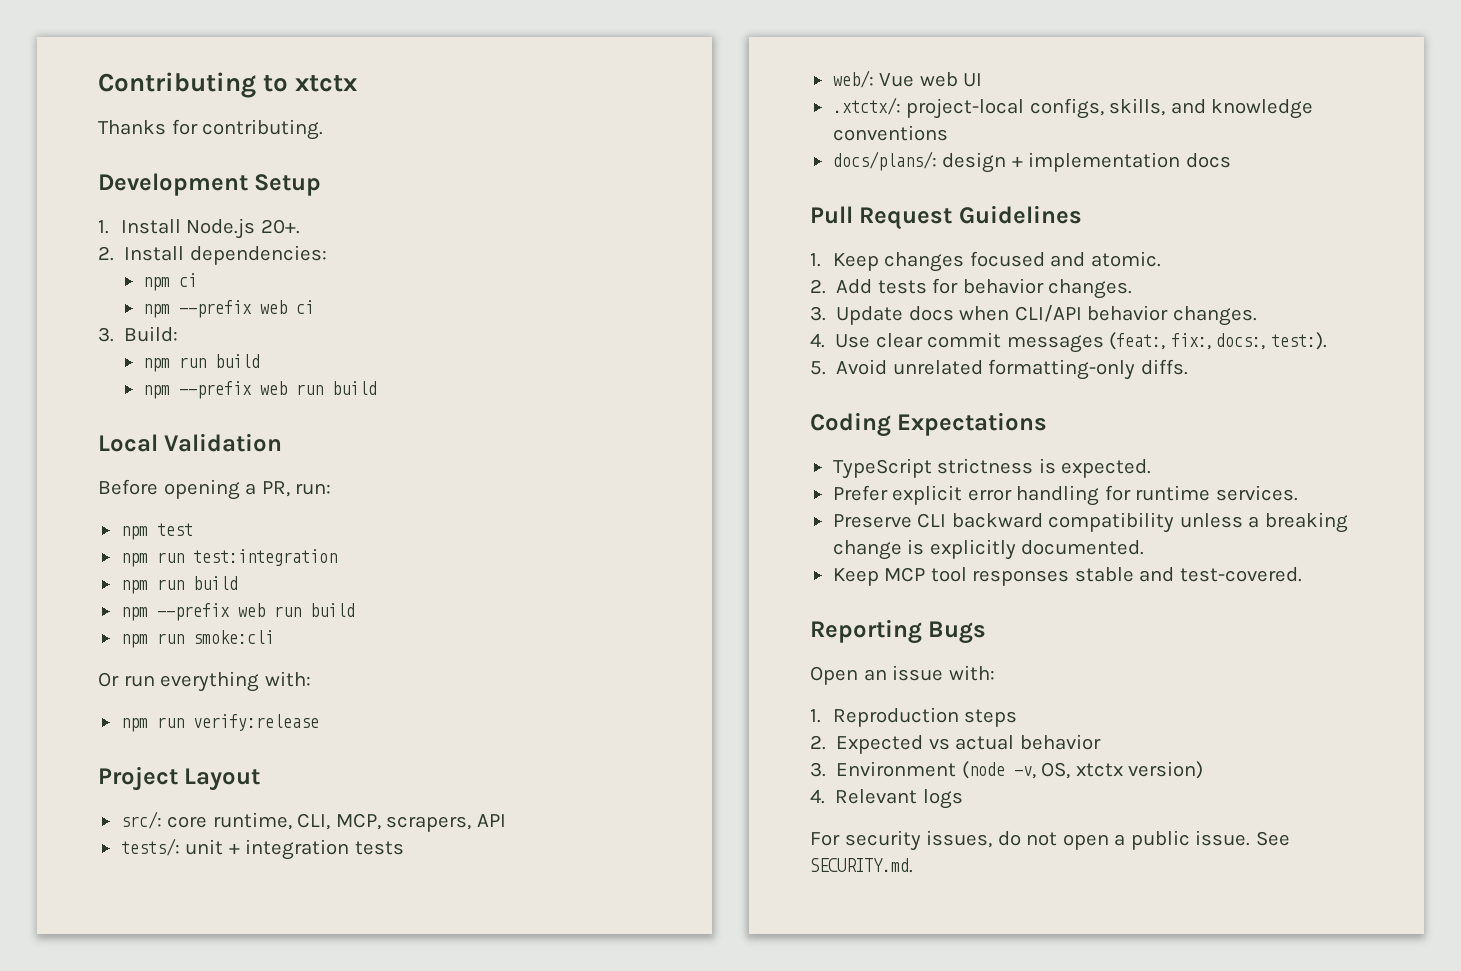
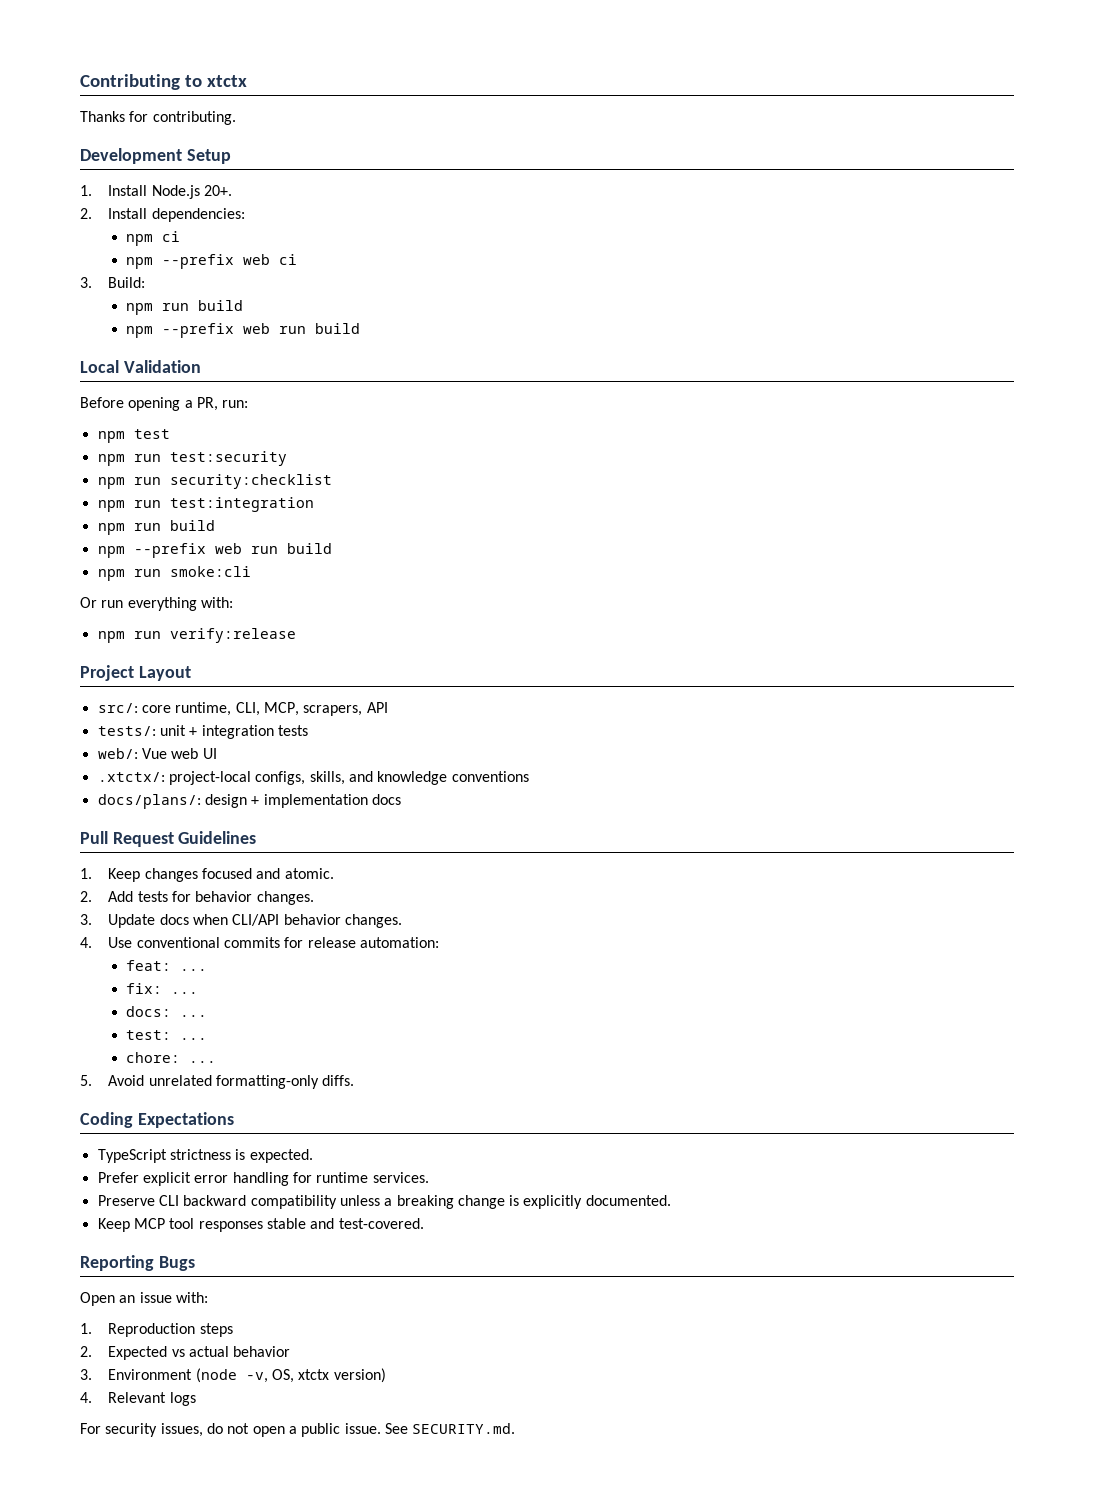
+ npm run test:security
+ npm run security:checklist
- 4. Use clear commit messages (feat:, fix:, docs:, test:).
+ 4. Use conventional commits for release automation:
+ feat: ...
+ fix: ...
+ docs: ...
+ test: ...
+ chore: ...

